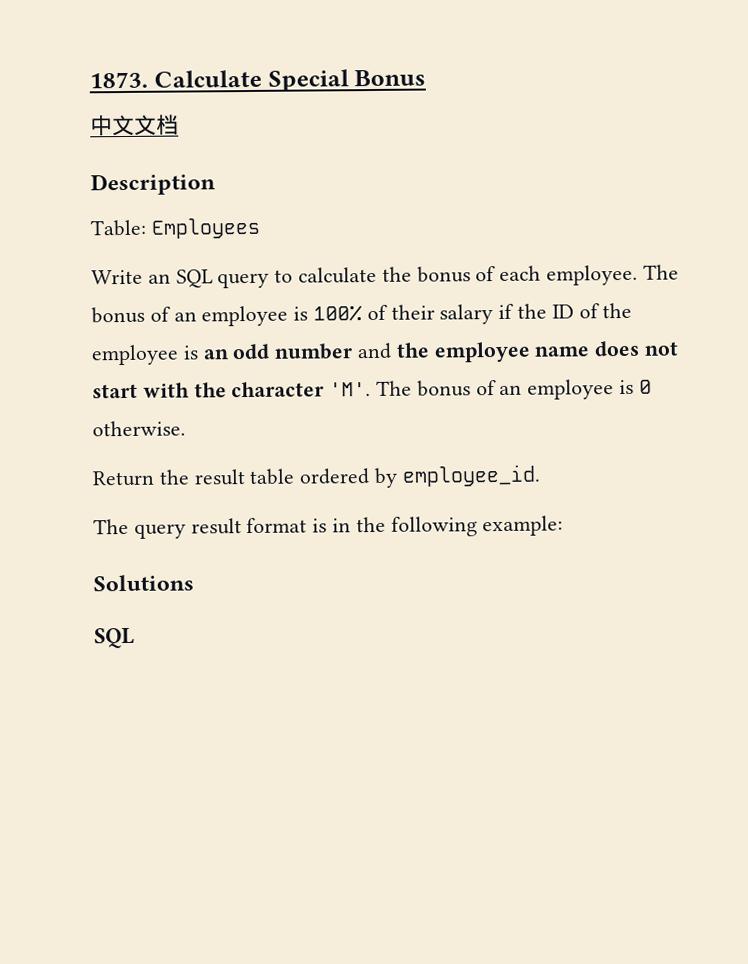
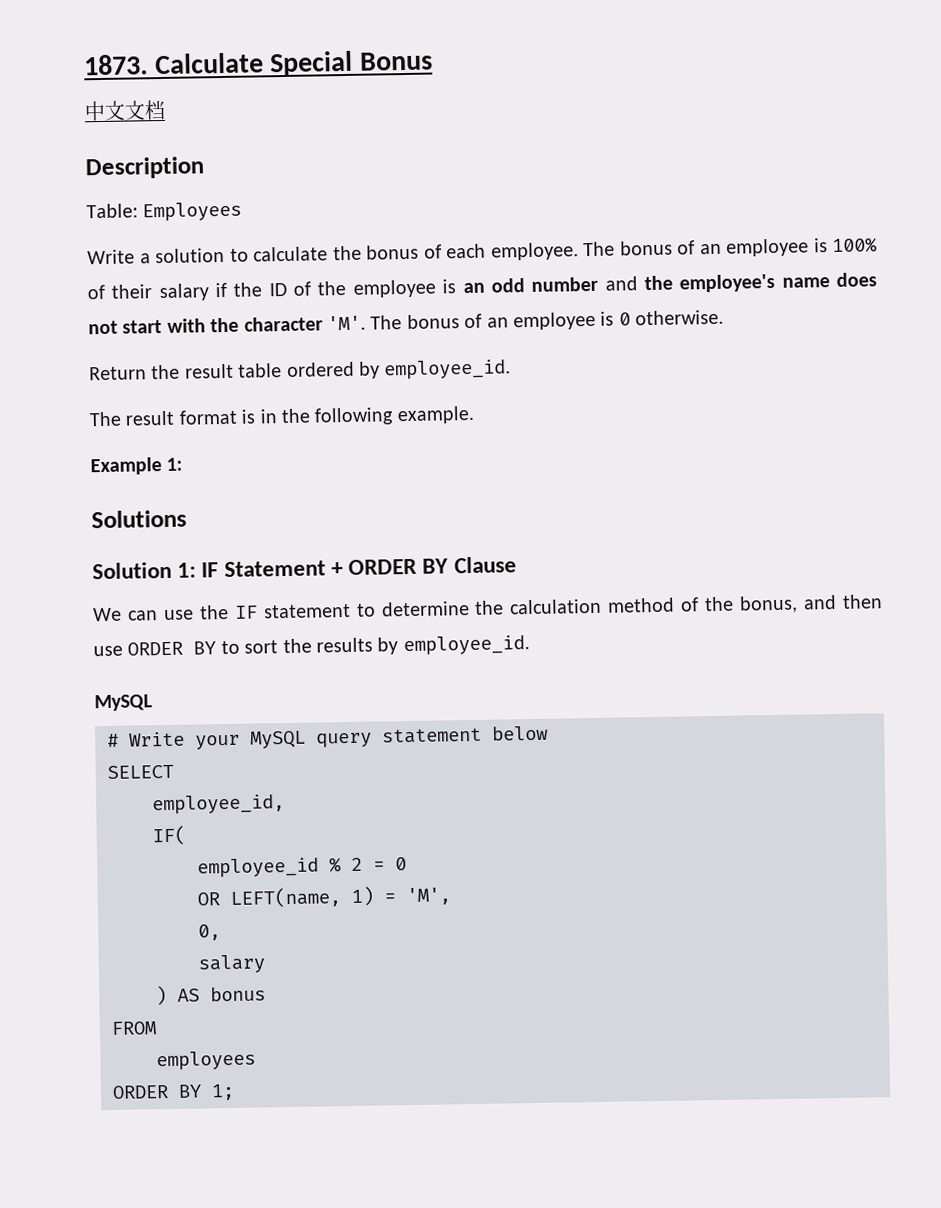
- Write an SQL query to calculate the bonus of each employee.
+ Write a solution to calculate the bonus of each employee.
- The bonus of an employee is 100% of their salary if the ID of the employee is an odd number and the employee name does not start with the character 'M'. The bonus of an employee is 0 otherwise.
+ The bonus of an employee is 100% of their salary if the ID of the employee is an odd number and the employee's name does not start with the character 'M'. The bonus of an employee is 0 otherwise.
- The query result format is in the following example:
+ The result format is in the following example.
+ Example 1:
  Solutions
- SQL
+ Solution 1: IF Statement + ORDER BY Clause
+ We can use the IF statement to determine the calculation method of the bonus, and then use ORDER BY to sort the results by employee_id.
+ MySQL
+ # Write your MySQL query statement below
+ SELECT
+ employee_id,
+ IF(
+ employee_id % 2 = 0
+ OR LEFT(name, 1) = 'M',
+ 0,
+ salary
+ ) AS bonus
+ FROM
+ employees
+ ORDER BY 1;

